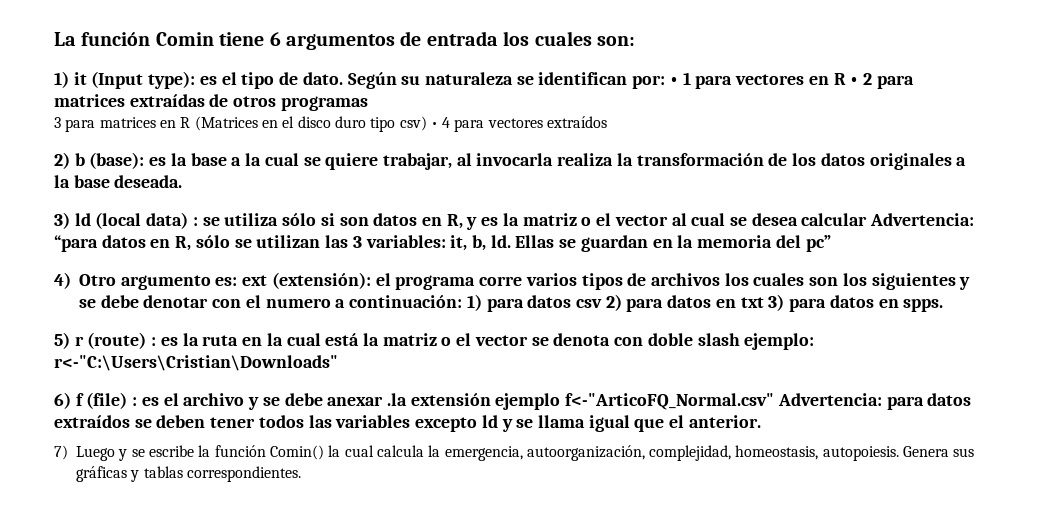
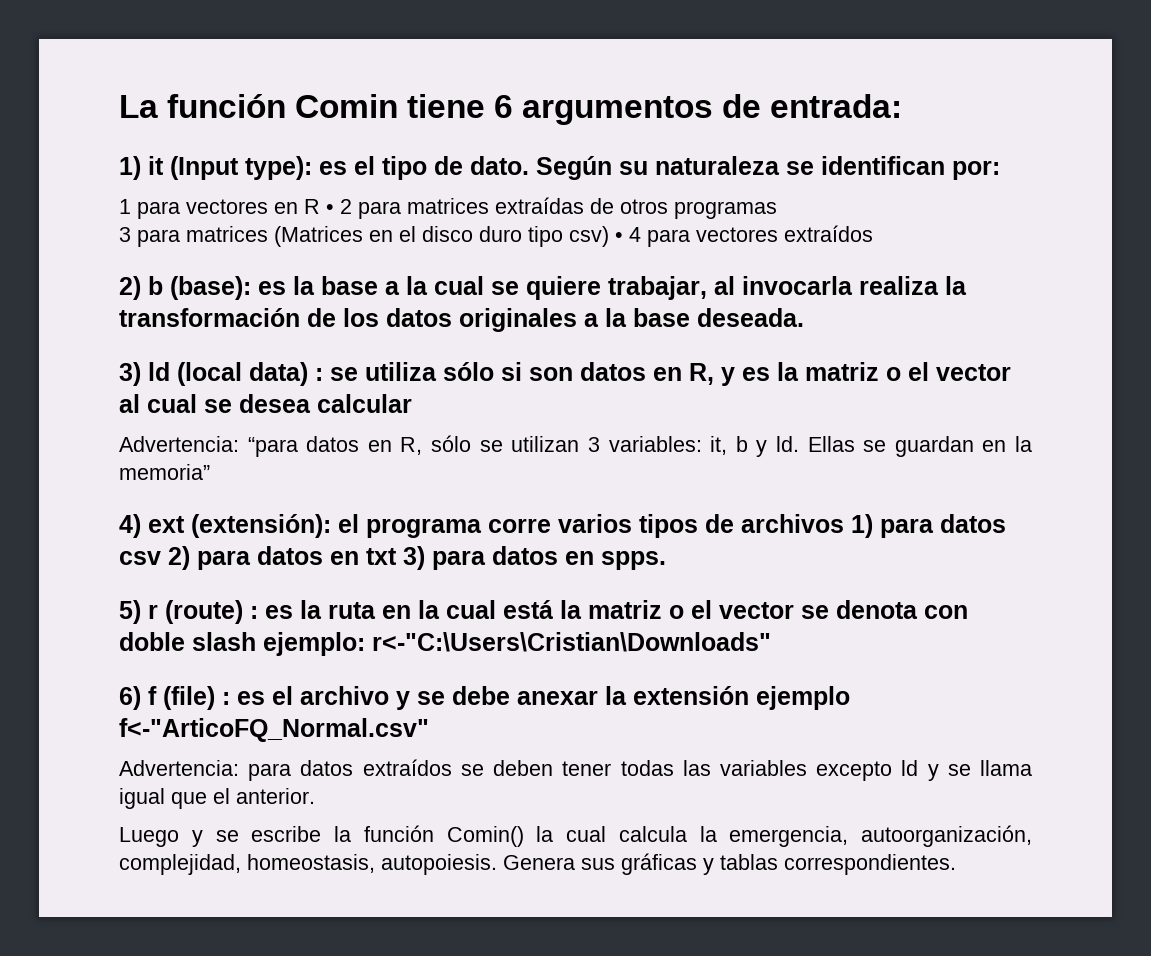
- La función Comin tiene 6 argumentos de entrada los cuales son:
+ La función Comin tiene 6 argumentos de entrada:
- Según su naturaleza se identifican por: • 1 para vectores en R • 2 para matrices extraídas de otros programas
+ Según su naturaleza se identifican por:
+ 1 para vectores en R • 2 para matrices extraídas de otros programas
- 3 para matrices en R (Matrices en el disco duro tipo csv) • 4 para vectores extraídos
+ 3 para matrices (Matrices en el disco duro tipo csv) • 4 para vectores extraídos
- 3) ld (local data) : se utiliza sólo si son datos en R, y es la matriz o el vector al cual se desea calcular Advertencia: “para datos en R, sólo se utilizan las 3 variables: it, b, ld.
+ 3) ld (local data) : se utiliza sólo si son datos en R, y es la matriz o el vector al cual se desea calcular
+ Advertencia: “para datos en R, sólo se utilizan 3 variables: it, b y ld.
- Ellas se guardan en la memoria del pc”
- 4) Otro argumento es: ext (extensión): el programa corre varios tipos de archivos los cuales son los siguientes y se debe denotar con el numero a continuación: 1) para datos csv 2) para datos en txt 3) para datos en spps.
+ Ellas se guardan en la memoria”
+ 4) ext (extensión): el programa corre varios tipos de archivos 1) para datos csv 2) para datos en txt 3) para datos en spps.
- 6) f (file) : es el archivo y se debe anexar .la extensión ejemplo f<-"ArticoFQ_Normal.csv" Advertencia: para datos extraídos se deben tener todos las variables excepto ld y se llama igual que el anterior.
+ 6) f (file) : es el archivo y se debe anexar la extensión ejemplo f<-"ArticoFQ_Normal.csv"
+ Advertencia: para datos extraídos se deben tener todas las variables excepto ld y se llama igual que el anterior.
- 7) Luego y se escribe la función Comin() la cual calcula la emergencia, autoorganización, complejidad, homeostasis, autopoiesis.
+ Luego y se escribe la función Comin() la cual calcula la emergencia, autoorganización, complejidad, homeostasis, autopoiesis.

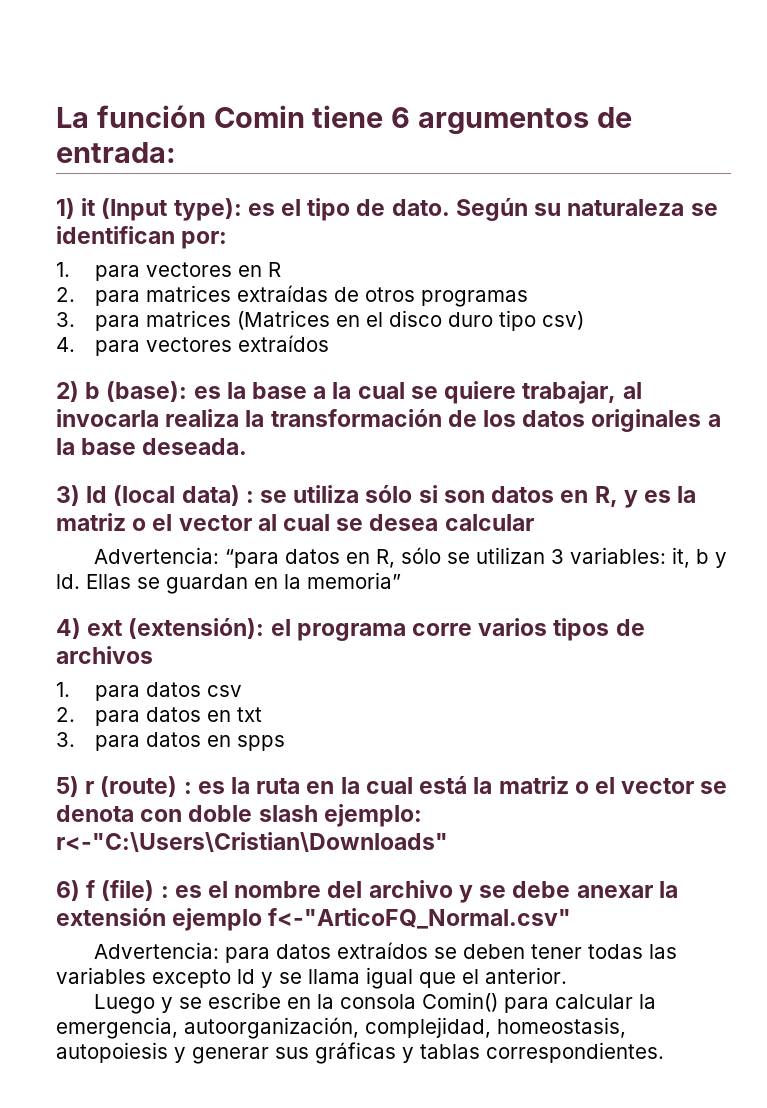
- 1 para vectores en R • 2 para matrices extraídas de otros programas
+ 1. para vectores en R
+ 2. para matrices extraídas de otros programas
- 3 para matrices (Matrices en el disco duro tipo csv) • 4 para vectores extraídos
+ 3. para matrices (Matrices en el disco duro tipo csv)
+ 4. para vectores extraídos
- 4) ext (extensión): el programa corre varios tipos de archivos 1) para datos csv 2) para datos en txt 3) para datos en spps.
+ 4) ext (extensión): el programa corre varios tipos de archivos
+ 1. para datos csv
+ 2. para datos en txt
+ 3. para datos en spps
- 6) f (file) : es el archivo y se debe anexar la extensión ejemplo f<-"ArticoFQ_Normal.csv"
+ 6) f (file) : es el nombre del archivo y se debe anexar la extensión ejemplo f<-"ArticoFQ_Normal.csv"
- Luego y se escribe la función Comin() la cual calcula la emergencia, autoorganización, complejidad, homeostasis, autopoiesis. Genera sus gráficas y tablas correspondientes.
+ Luego y se escribe en la consola Comin() para calcular la emergencia, autoorganización, complejidad, homeostasis, autopoiesis y generar sus gráficas y tablas correspondientes.

